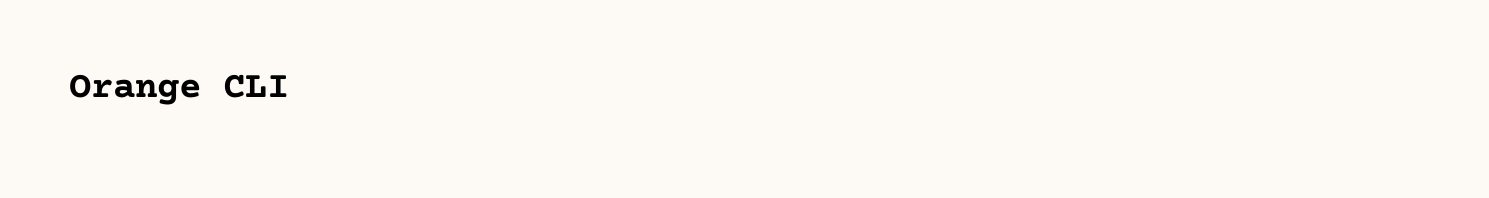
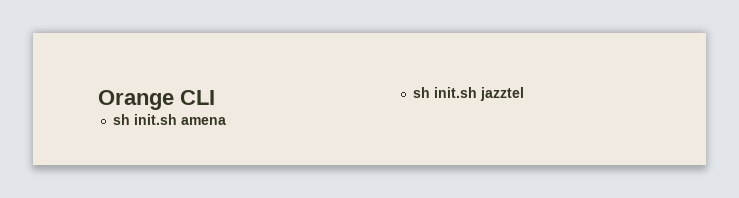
+ sh init.sh amena
+ sh init.sh jazztel

